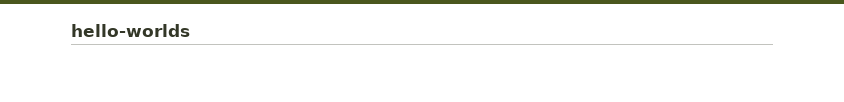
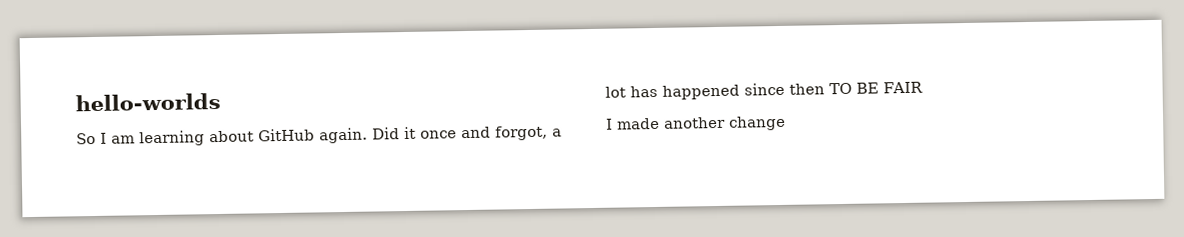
+ So I am learning about GitHub again. Did it once and forgot, a lot has happened since then TO BE FAIR
+ I made another change

